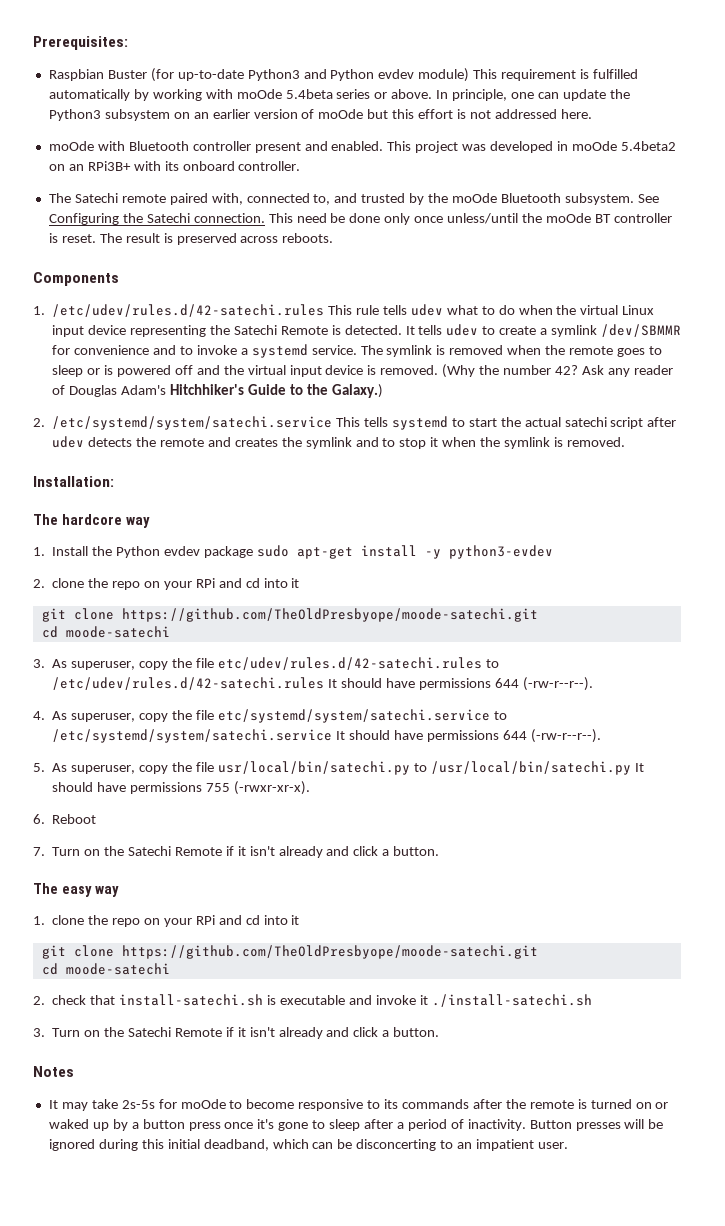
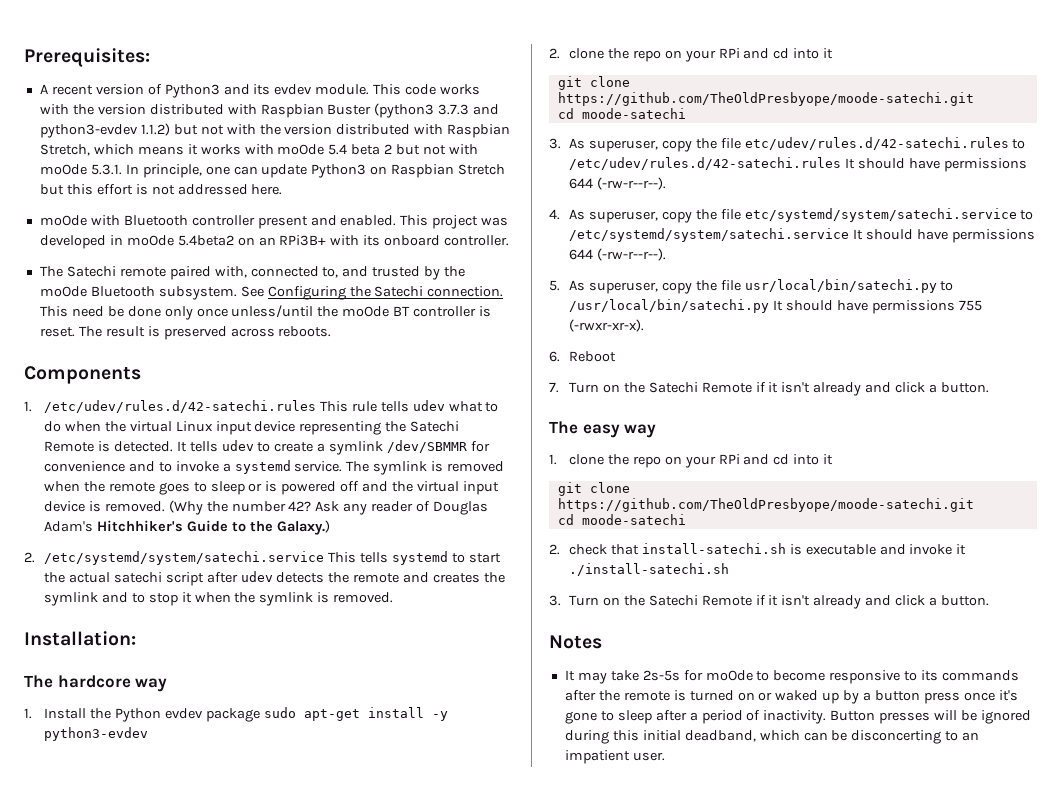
- Raspbian Buster (for up-to-date Python3 and Python evdev module) This requirement is fulfilled automatically by working with moOde 5.4beta series or above. In principle, one can update the Python3 subsystem on an earlier version of moOde but this effort is not addressed here.
+ A recent version of Python3 and its evdev module. This code works with the version distributed with Raspbian Buster (python3 3.7.3 and python3-evdev 1.1.2) but not with the version distributed with Raspbian Stretch, which means it works with moOde 5.4 beta 2 but not with moOde 5.3.1. In principle, one can update Python3 on Raspbian Stretch but this effort is not addressed here.

